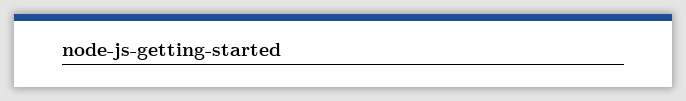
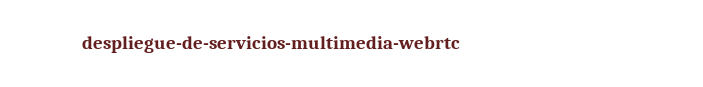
- node-js-getting-started
+ despliegue-de-servicios-multimedia-webrtc

